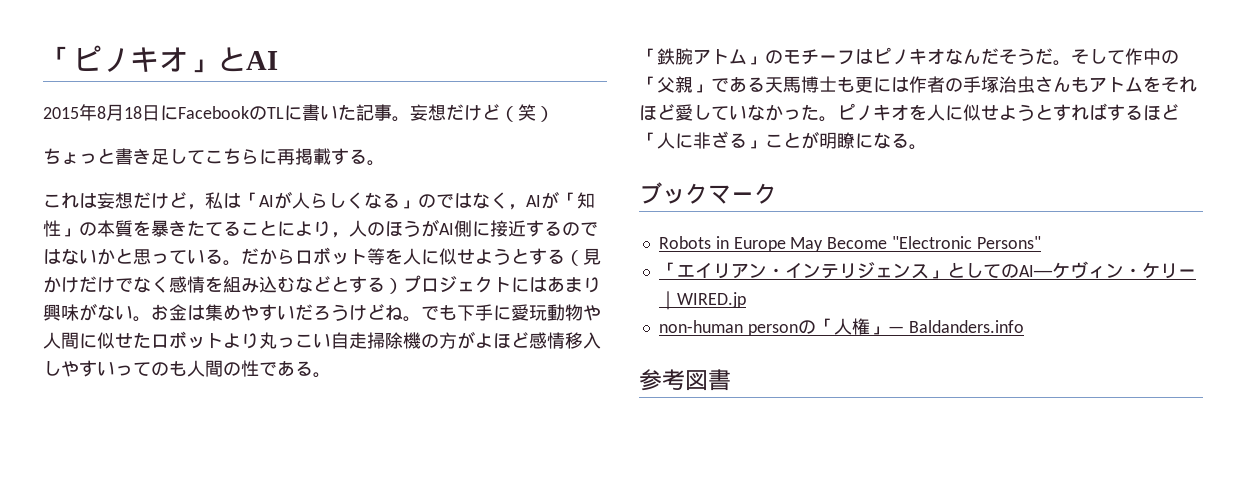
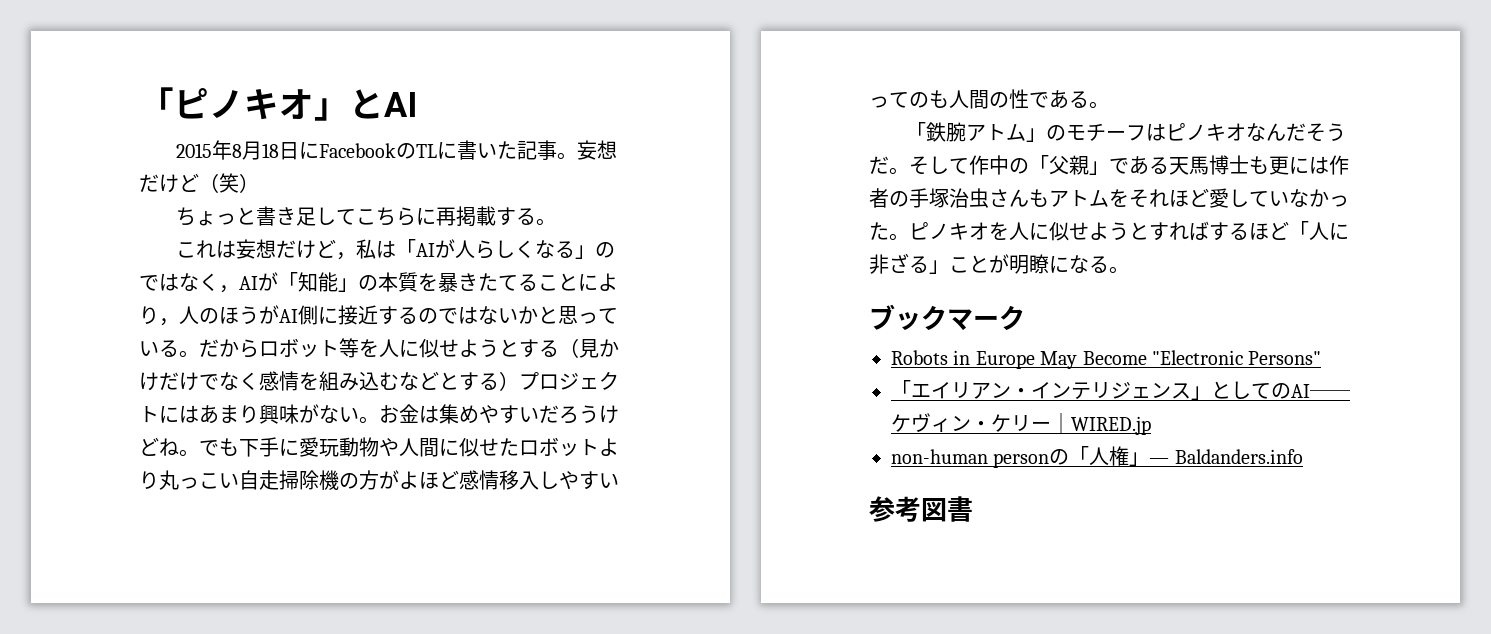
- これは妄想だけど，私は「AIが人らしくなる」のではなく，AIが「知性」の本質を暴きたてることにより，人のほうがAI側に接近するのではないかと思っている。
+ これは妄想だけど，私は「AIが人らしくなる」のではなく，AIが「知能」の本質を暴きたてることにより，人のほうがAI側に接近するのではないかと思っている。

